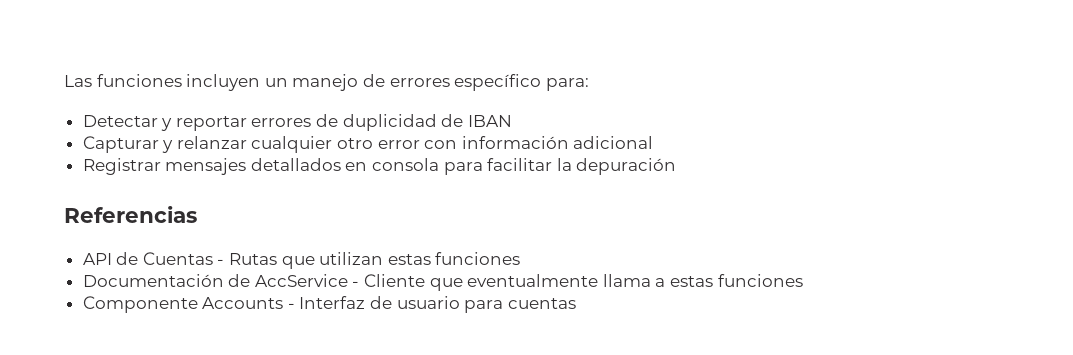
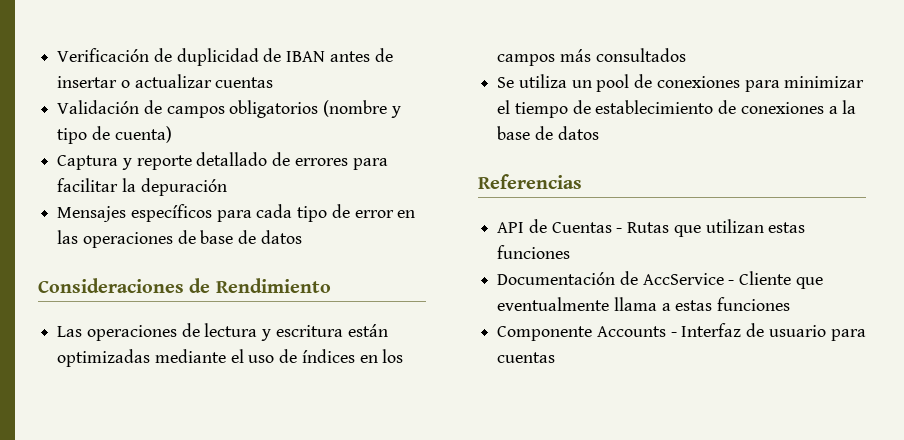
- Las funciones incluyen un manejo de errores específico para:
- Detectar y reportar errores de duplicidad de IBAN
- Capturar y relanzar cualquier otro error con información adicional
- Registrar mensajes detallados en consola para facilitar la depuración
+ Verificación de duplicidad de IBAN antes de insertar o actualizar cuentas
+ Validación de campos obligatorios (nombre y tipo de cuenta)
+ Captura y reporte detallado de errores para facilitar la depuración
+ Mensajes específicos para cada tipo de error en las operaciones de base de datos
+ Consideraciones de Rendimiento
+ Las operaciones de lectura y escritura están optimizadas mediante el uso de índices en los campos más consultados
+ Se utiliza un pool de conexiones para minimizar el tiempo de establecimiento de conexiones a la base de datos

